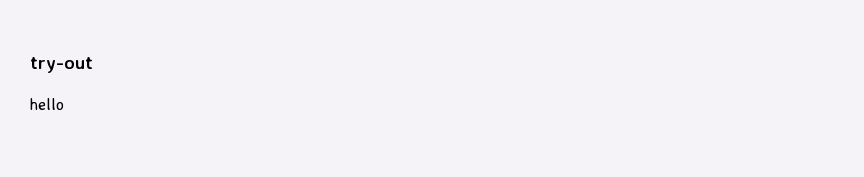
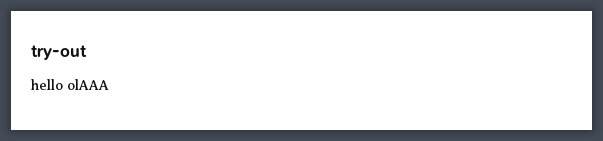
- hello
+ hello olAAA

